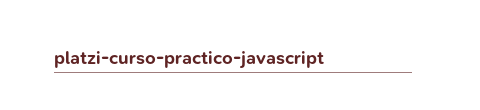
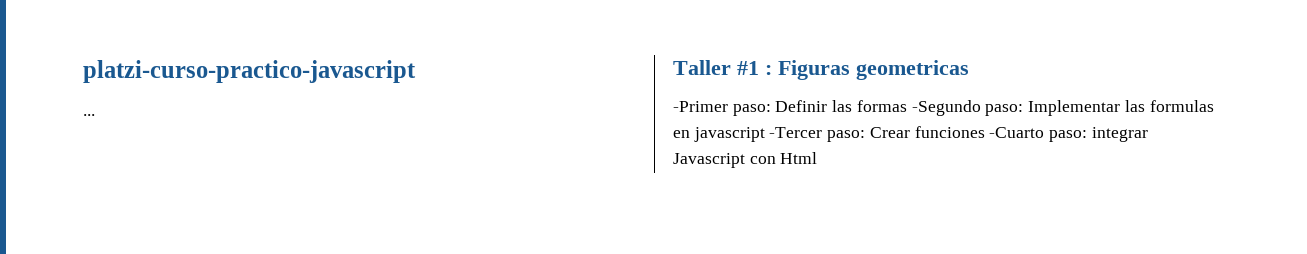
+ ...
+ Taller #1 : Figuras geometricas
+ -Primer paso: Definir las formas -Segundo paso: Implementar las formulas en javascript -Tercer paso: Crear funciones -Cuarto paso: integrar Javascript con Html

